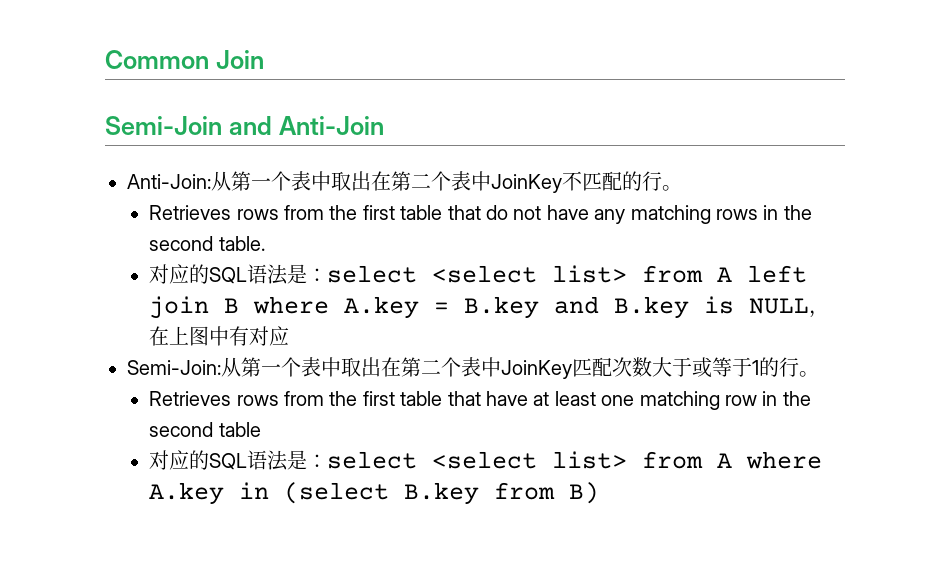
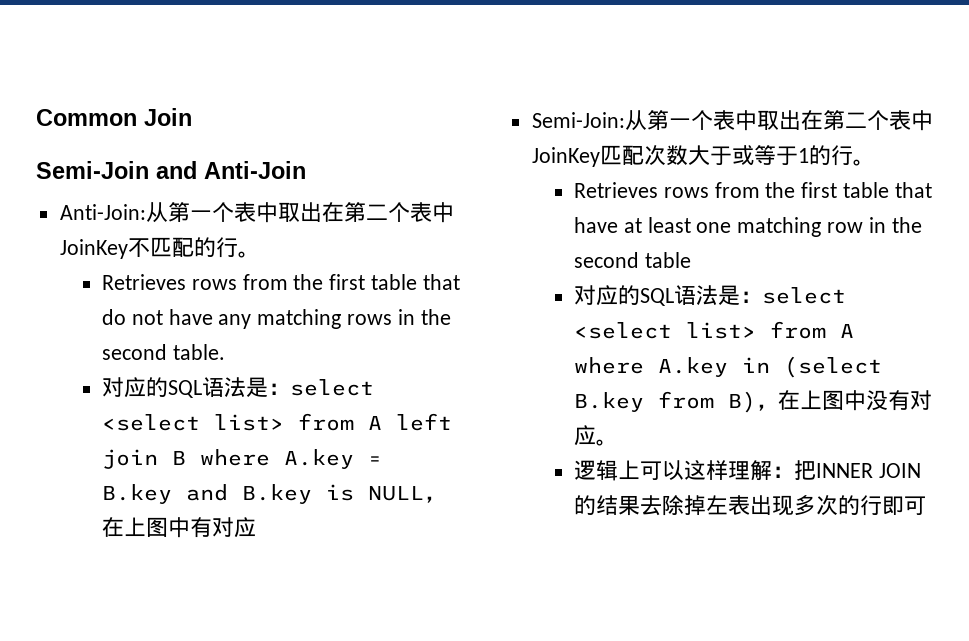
- 对应的SQL语法是：select <select list> from A where A.key in (select B.key from B)
+ 对应的SQL语法是：select <select list> from A where A.key in (select B.key from B)，在上图中没有对应。
+ 逻辑上可以这样理解：把INNER JOIN的结果去除掉左表出现多次的行即可

